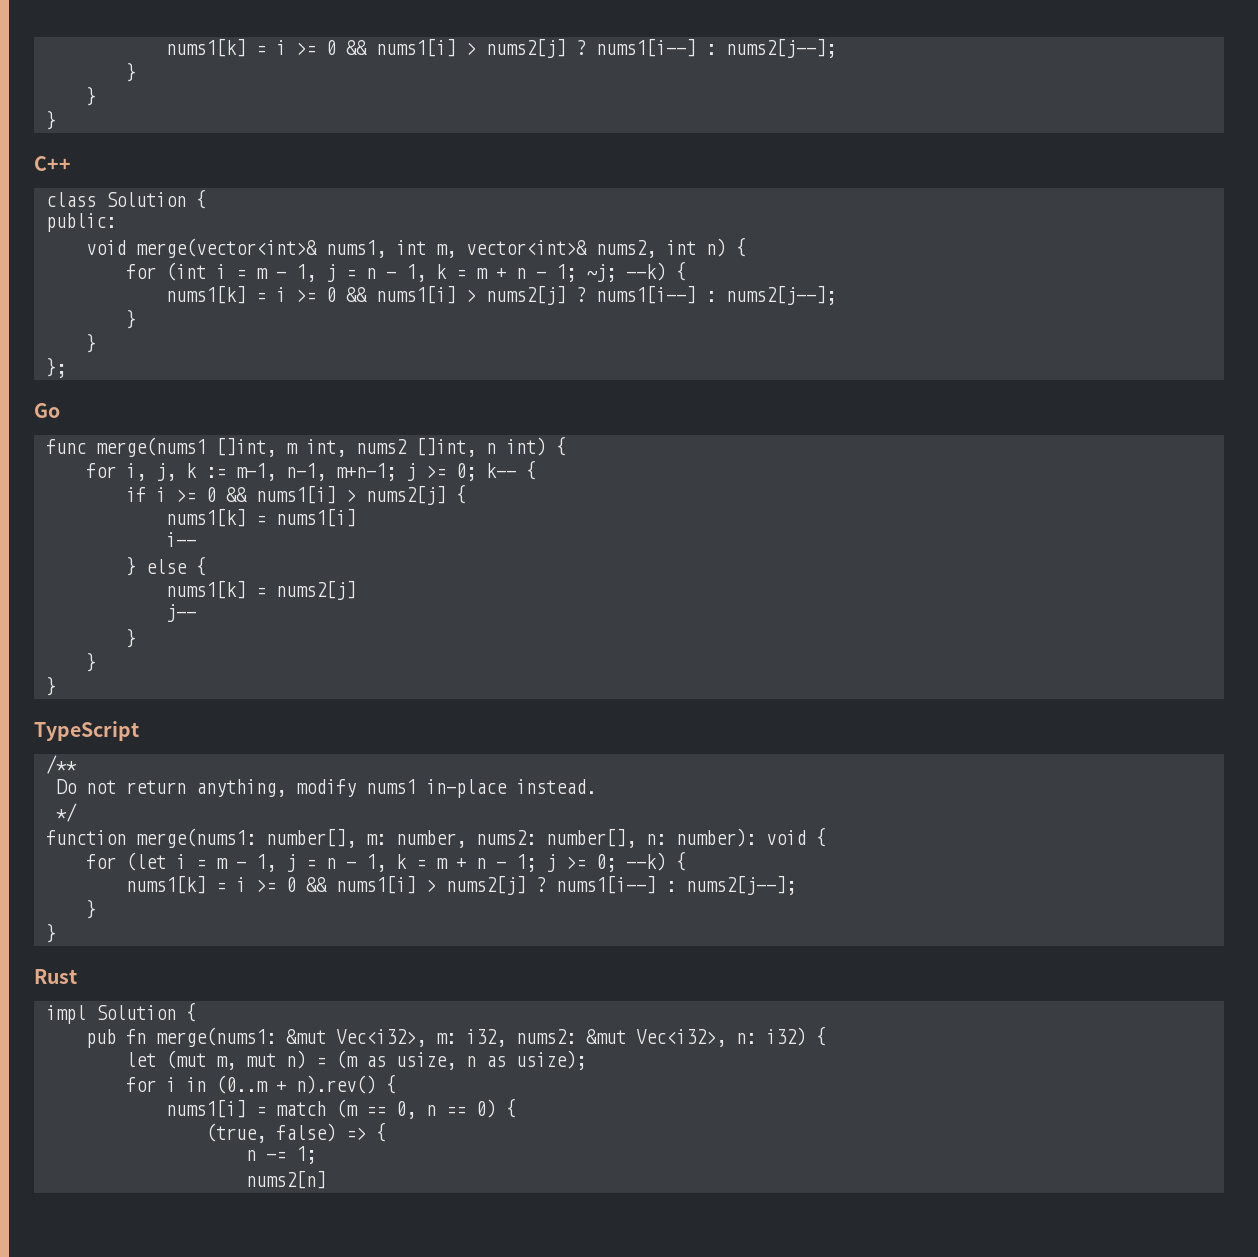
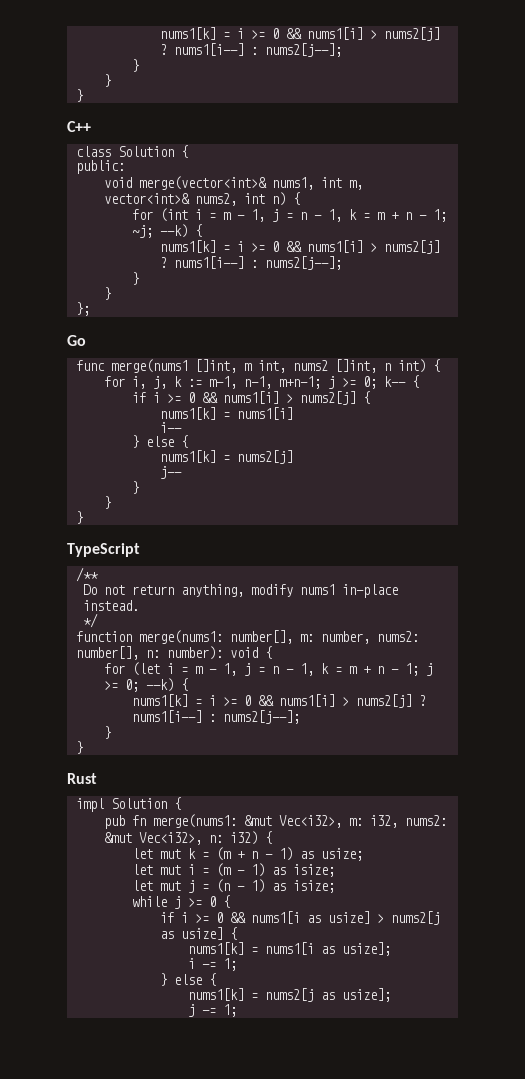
- let (mut m, mut n) = (m as usize, n as usize);
- for i in (0..m + n).rev() {
- nums1[i] = match (m == 0, n == 0) {
- (true, false) => {
- n -= 1;
- nums2[n]
+ let mut k = (m + n - 1) as usize;
+ let mut i = (m - 1) as isize;
+ let mut j = (n - 1) as isize;
+ while j >= 0 {
+ if i >= 0 && nums1[i as usize] > nums2[j as usize] {
+ nums1[k] = nums1[i as usize];
+ i -= 1;
+ } else {
+ nums1[k] = nums2[j as usize];
+ j -= 1;

